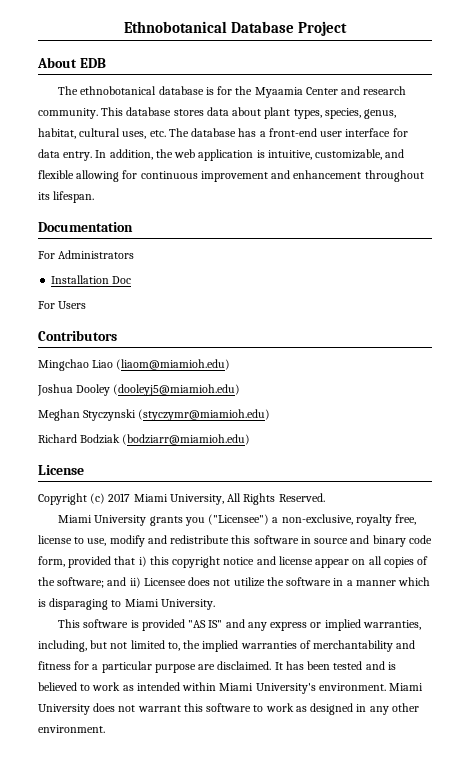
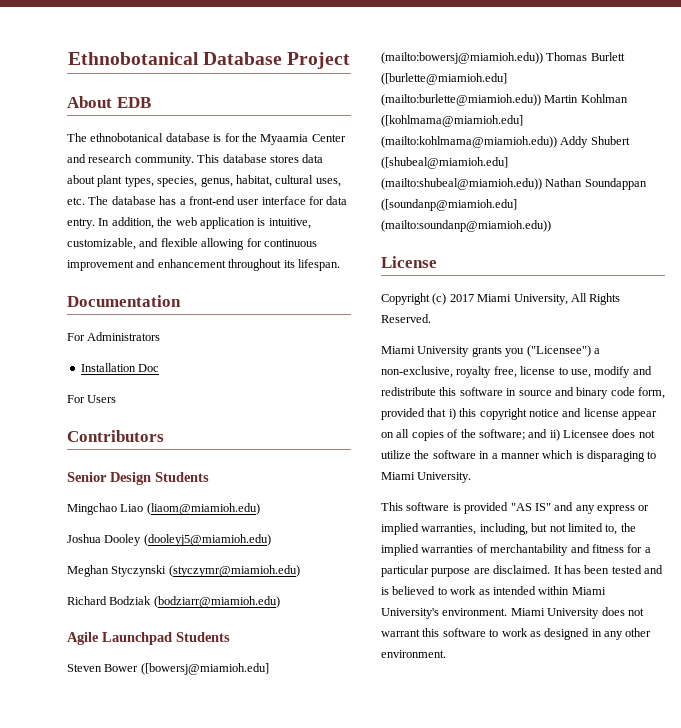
+ Senior Design Students
+ Agile Launchpad Students
+ Steven Bower ([bowersj@miamioh.edu] (mailto:bowersj@miamioh.edu)) Thomas Burlett ([burlette@miamioh.edu] (mailto:burlette@miamioh.edu)) Martin Kohlman ([kohlmama@miamioh.edu] (mailto:kohlmama@miamioh.edu)) Addy Shubert ([shubeal@miamioh.edu] (mailto:shubeal@miamioh.edu)) Nathan Soundappan ([soundanp@miamioh.edu] (mailto:soundanp@miamioh.edu))

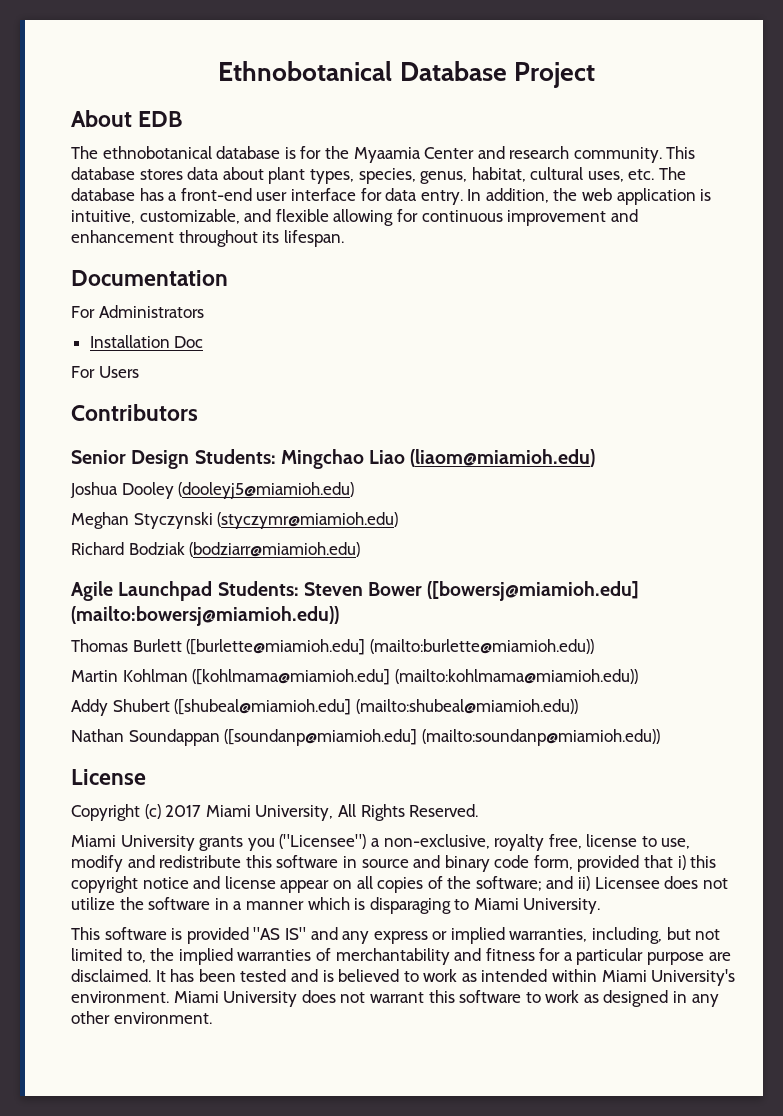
- Senior Design Students
- Mingchao Liao (liaom@miamioh.edu)
+ Senior Design Students: Mingchao Liao (liaom@miamioh.edu)
- Agile Launchpad Students
- Steven Bower ([bowersj@miamioh.edu] (mailto:bowersj@miamioh.edu)) Thomas Burlett ([burlette@miamioh.edu] (mailto:burlette@miamioh.edu)) Martin Kohlman ([kohlmama@miamioh.edu] (mailto:kohlmama@miamioh.edu)) Addy Shubert ([shubeal@miamioh.edu] (mailto:shubeal@miamioh.edu)) Nathan Soundappan ([soundanp@miamioh.edu] (mailto:soundanp@miamioh.edu))
+ Agile Launchpad Students: Steven Bower ([bowersj@miamioh.edu] (mailto:bowersj@miamioh.edu))
+ Thomas Burlett ([burlette@miamioh.edu] (mailto:burlette@miamioh.edu))
+ Martin Kohlman ([kohlmama@miamioh.edu] (mailto:kohlmama@miamioh.edu))
+ Addy Shubert ([shubeal@miamioh.edu] (mailto:shubeal@miamioh.edu))
+ Nathan Soundappan ([soundanp@miamioh.edu] (mailto:soundanp@miamioh.edu))

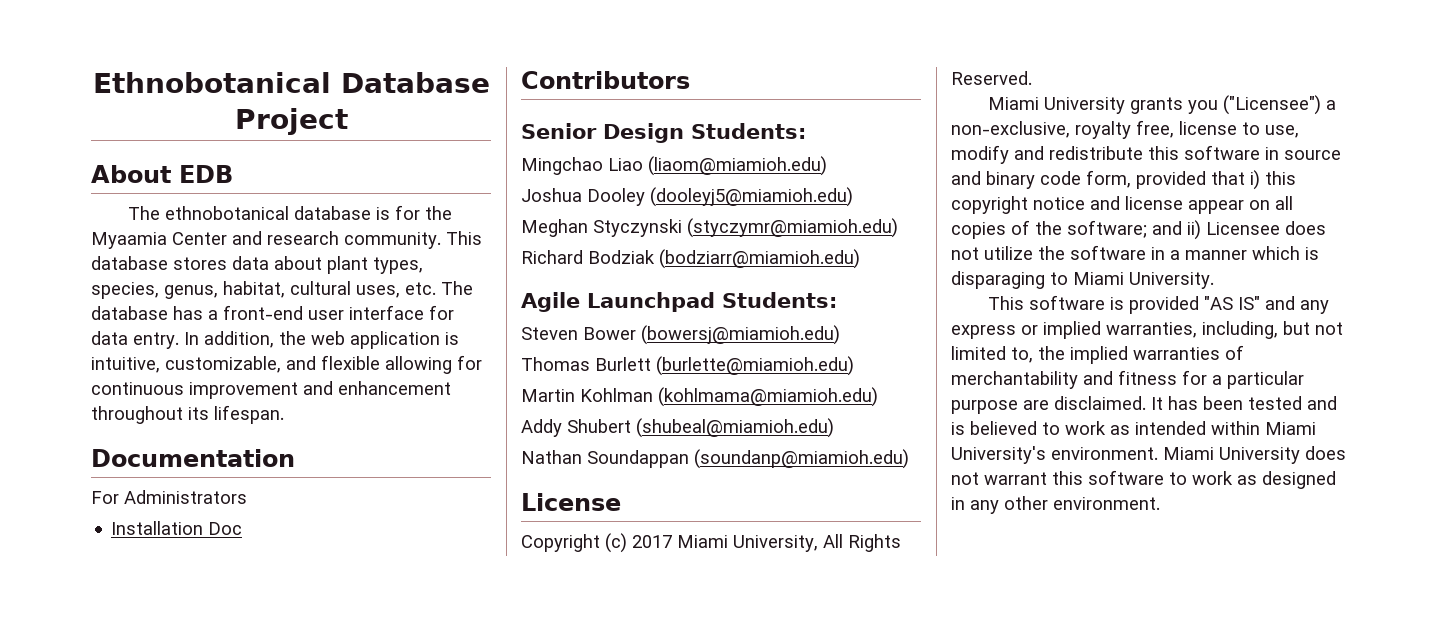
- For Users
- Senior Design Students: Mingchao Liao (liaom@miamioh.edu)
+ Senior Design Students:
+ Mingchao Liao (liaom@miamioh.edu)
- Agile Launchpad Students: Steven Bower ([bowersj@miamioh.edu] (mailto:bowersj@miamioh.edu))
+ Agile Launchpad Students:
+ Steven Bower (bowersj@miamioh.edu)
- Thomas Burlett ([burlette@miamioh.edu] (mailto:burlette@miamioh.edu))
+ Thomas Burlett (burlette@miamioh.edu)
- Martin Kohlman ([kohlmama@miamioh.edu] (mailto:kohlmama@miamioh.edu))
+ Martin Kohlman (kohlmama@miamioh.edu)
- Addy Shubert ([shubeal@miamioh.edu] (mailto:shubeal@miamioh.edu))
+ Addy Shubert (shubeal@miamioh.edu)
- Nathan Soundappan ([soundanp@miamioh.edu] (mailto:soundanp@miamioh.edu))
+ Nathan Soundappan (soundanp@miamioh.edu)

